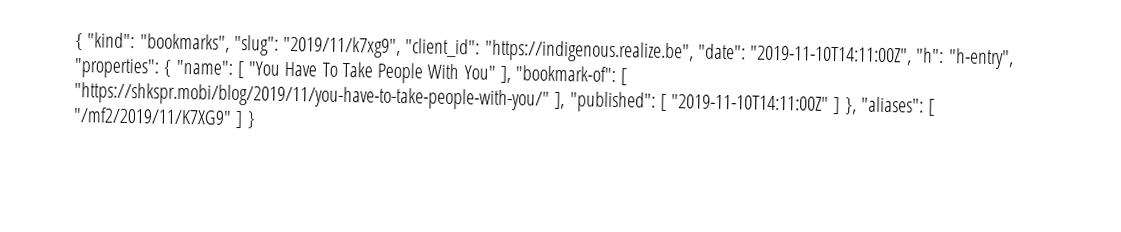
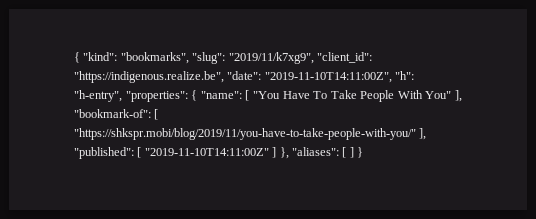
- { "kind": "bookmarks", "slug": "2019/11/k7xg9", "client_id": "https://indigenous.realize.be", "date": "2019-11-10T14:11:00Z", "h": "h-entry", "properties": { "name": [ "You Have To Take People With You" ], "bookmark-of": [ "https://shkspr.mobi/blog/2019/11/you-have-to-take-people-with-you/" ], "published": [ "2019-11-10T14:11:00Z" ] }, "aliases": [ "/mf2/2019/11/K7XG9" ] }
+ { "kind": "bookmarks", "slug": "2019/11/k7xg9", "client_id": "https://indigenous.realize.be", "date": "2019-11-10T14:11:00Z", "h": "h-entry", "properties": { "name": [ "You Have To Take People With You" ], "bookmark-of": [ "https://shkspr.mobi/blog/2019/11/you-have-to-take-people-with-you/" ], "published": [ "2019-11-10T14:11:00Z" ] }, "aliases": [ ] }

